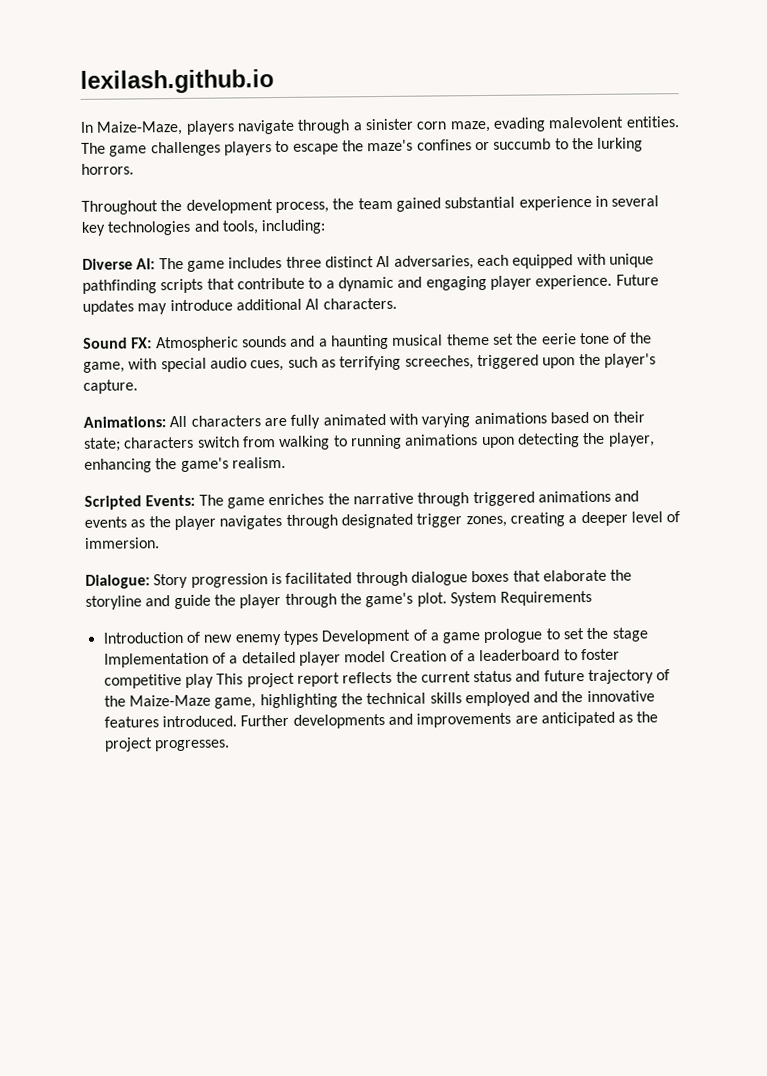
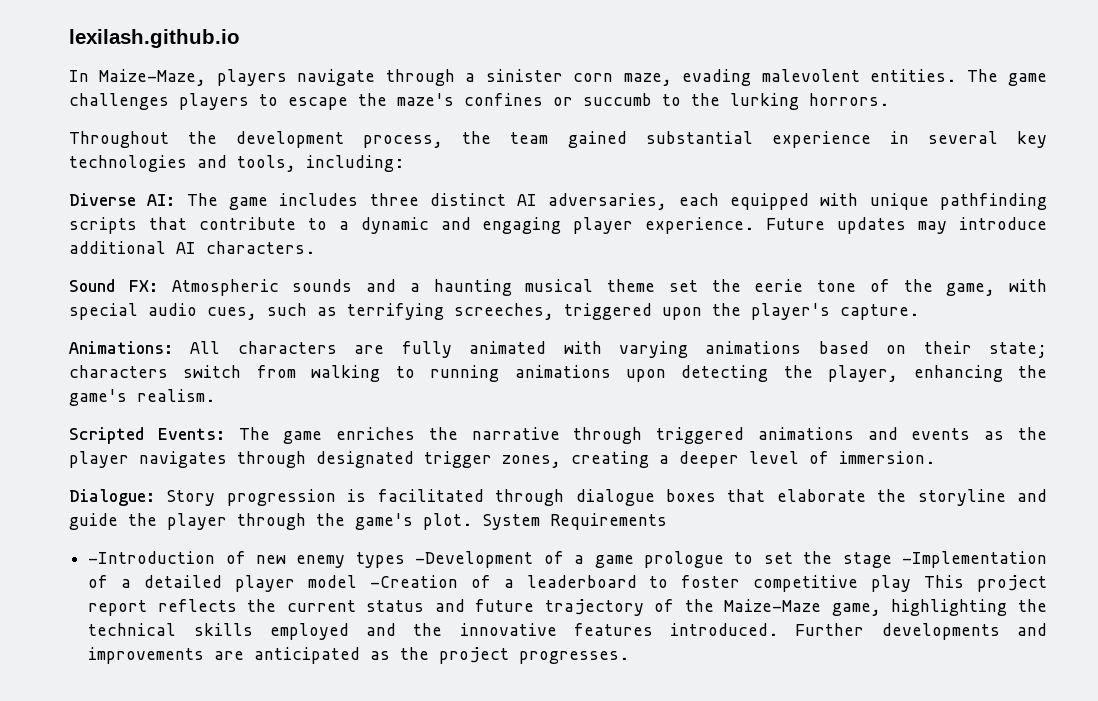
- Introduction of new enemy types Development of a game prologue to set the stage Implementation of a detailed player model Creation of a leaderboard to foster competitive play This project report reflects the current status and future trajectory of the Maize-Maze game, highlighting the technical skills employed and the innovative features introduced.
+ -Introduction of new enemy types -Development of a game prologue to set the stage -Implementation of a detailed player model -Creation of a leaderboard to foster competitive play This project report reflects the current status and future trajectory of the Maize-Maze game, highlighting the technical skills employed and the innovative features introduced.

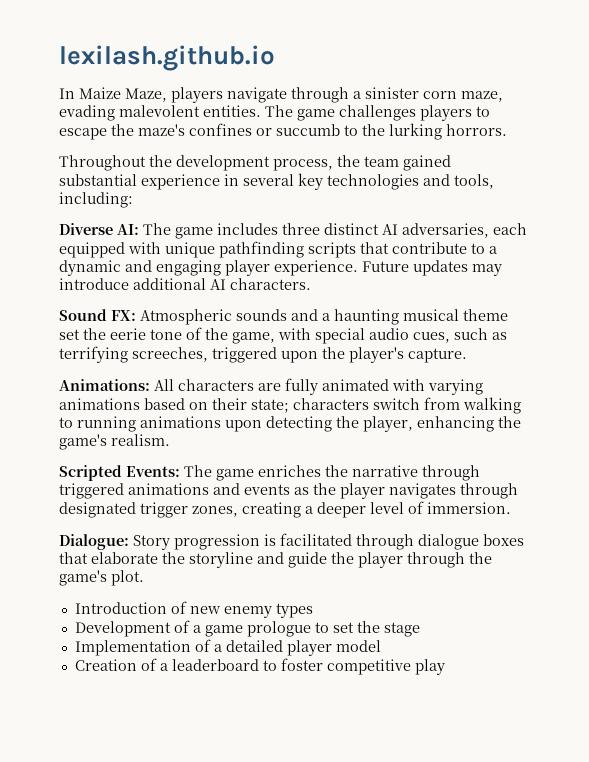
- In Maize-Maze, players navigate through a sinister corn maze, evading malevolent entities.
+ In Maize Maze, players navigate through a sinister corn maze, evading malevolent entities.
- Dialogue: Story progression is facilitated through dialogue boxes that elaborate the storyline and guide the player through the game's plot. System Requirements
- -Introduction of new enemy types -Development of a game prologue to set the stage -Implementation of a detailed player model -Creation of a leaderboard to foster competitive play This project report reflects the current status and future trajectory of the Maize-Maze game, highlighting the technical skills employed and the innovative features introduced. Further developments and improvements are anticipated as the project progresses.
+ Dialogue: Story progression is facilitated through dialogue boxes that elaborate the storyline and guide the player through the game's plot.
+ Introduction of new enemy types
+ Development of a game prologue to set the stage
+ Implementation of a detailed player model
+ Creation of a leaderboard to foster competitive play

